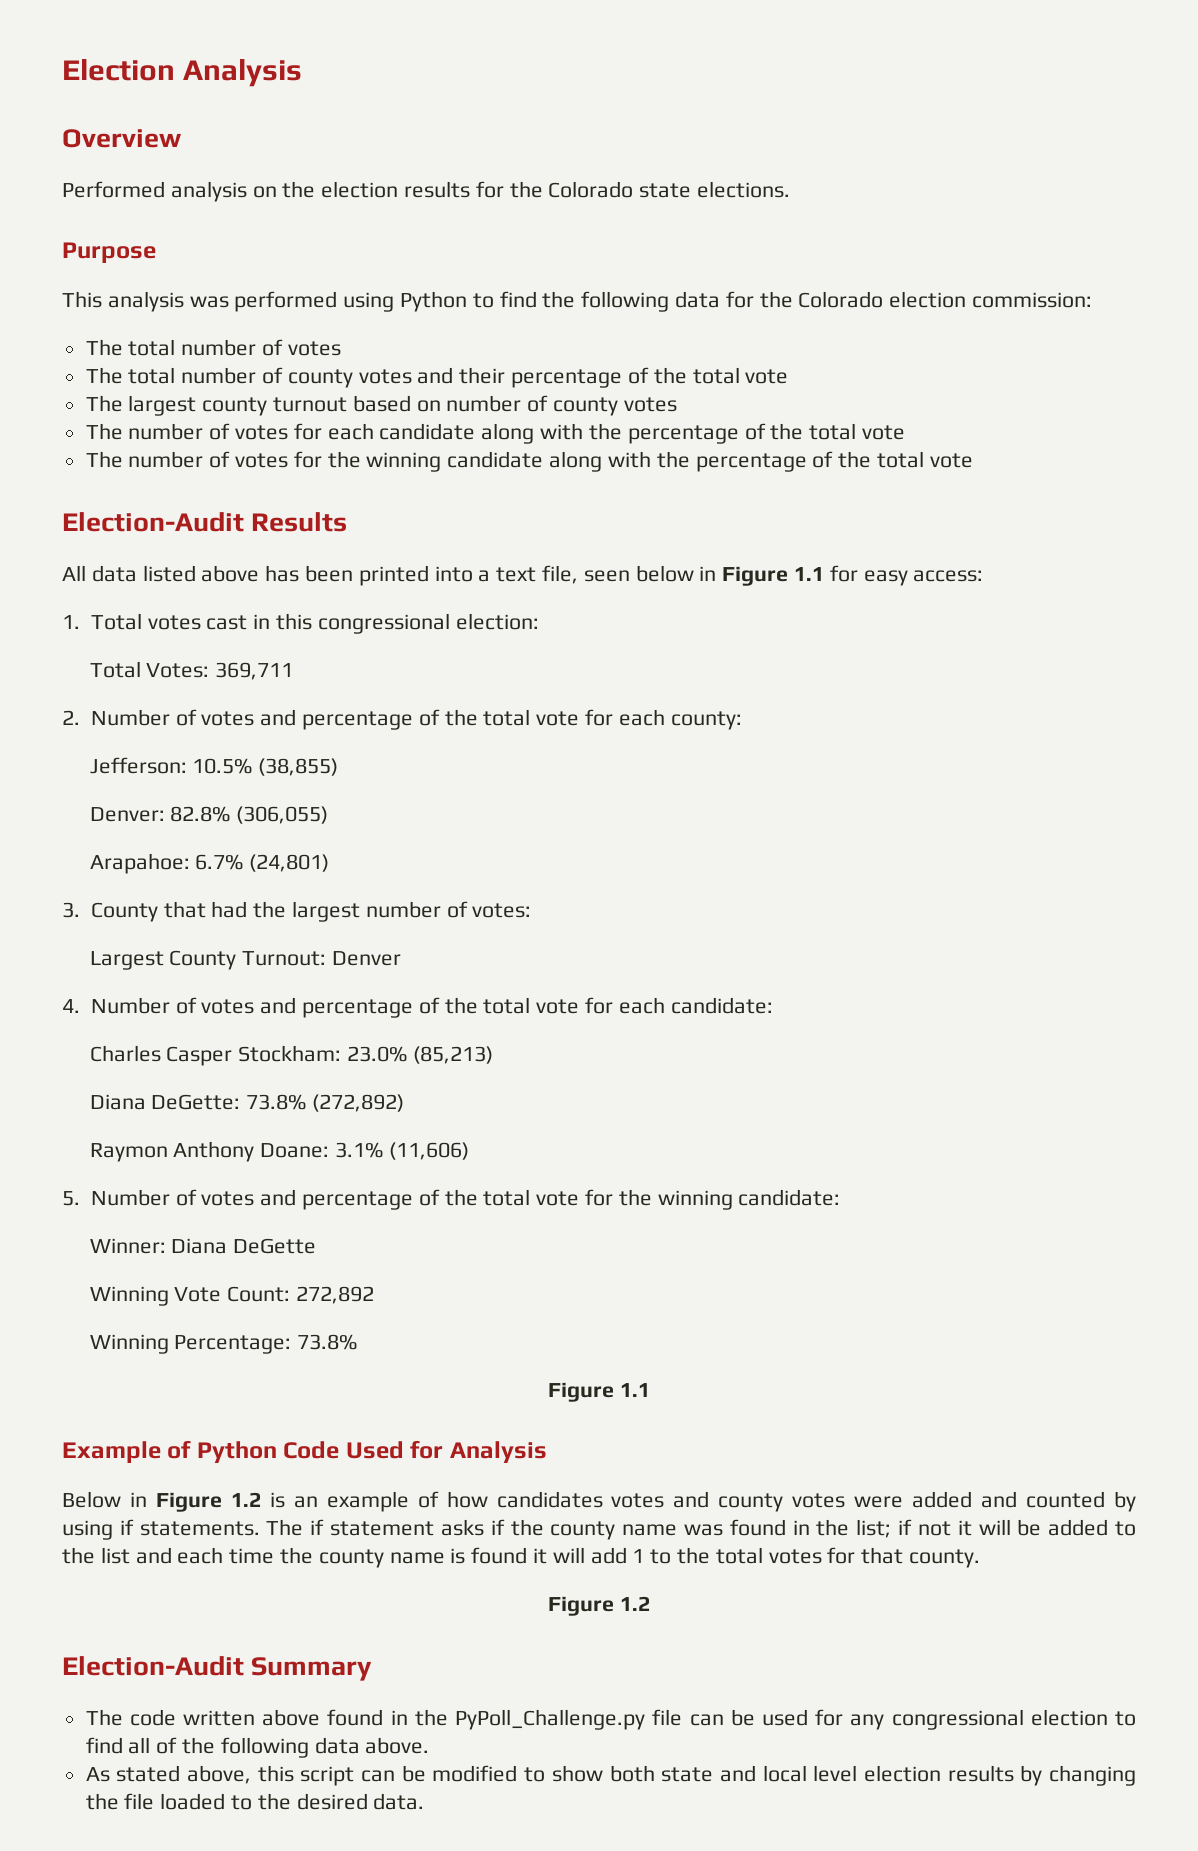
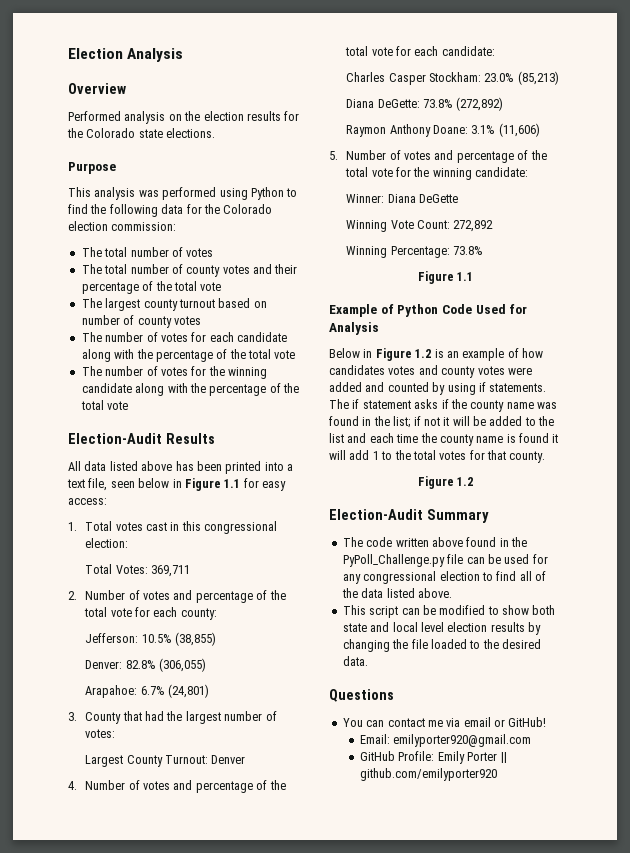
- The code written above found in the PyPoll_Challenge.py file can be used for any congressional election to find all of the following data above.
+ The code written above found in the PyPoll_Challenge.py file can be used for any congressional election to find all of the data listed above.
- As stated above, this script can be modified to show both state and local level election results by changing the file loaded to the desired data.
+ This script can be modified to show both state and local level election results by changing the file loaded to the desired data.
+ Questions
+ You can contact me via email or GitHub!
+ Email: emilyporter920@gmail.com
+ GitHub Profile: Emily Porter || github.com/emilyporter920

